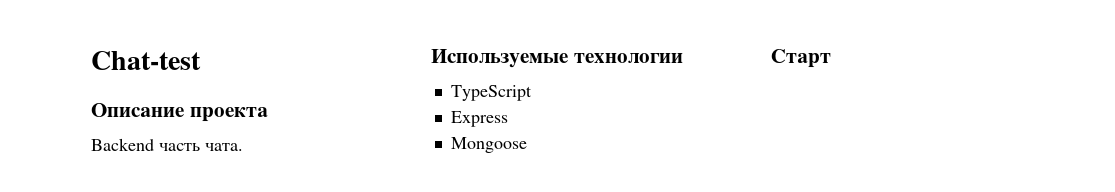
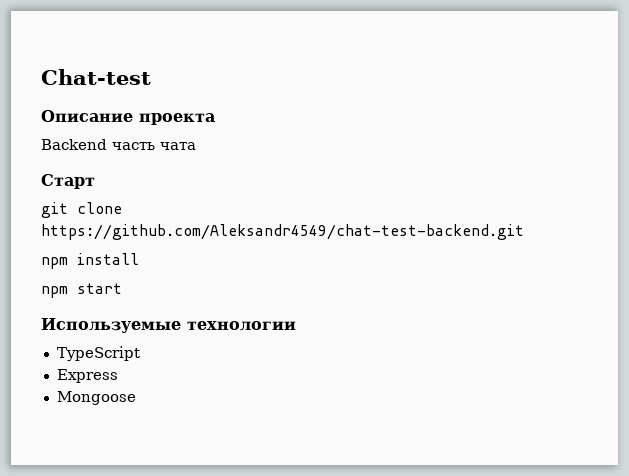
- Backend часть чата.
+ Backend часть чата
+ Старт
+ git clone https://github.com/Aleksandr4549/chat-test-backend.git
+ npm install
+ npm start
- Старт

